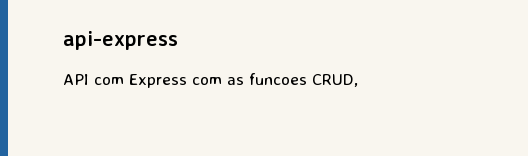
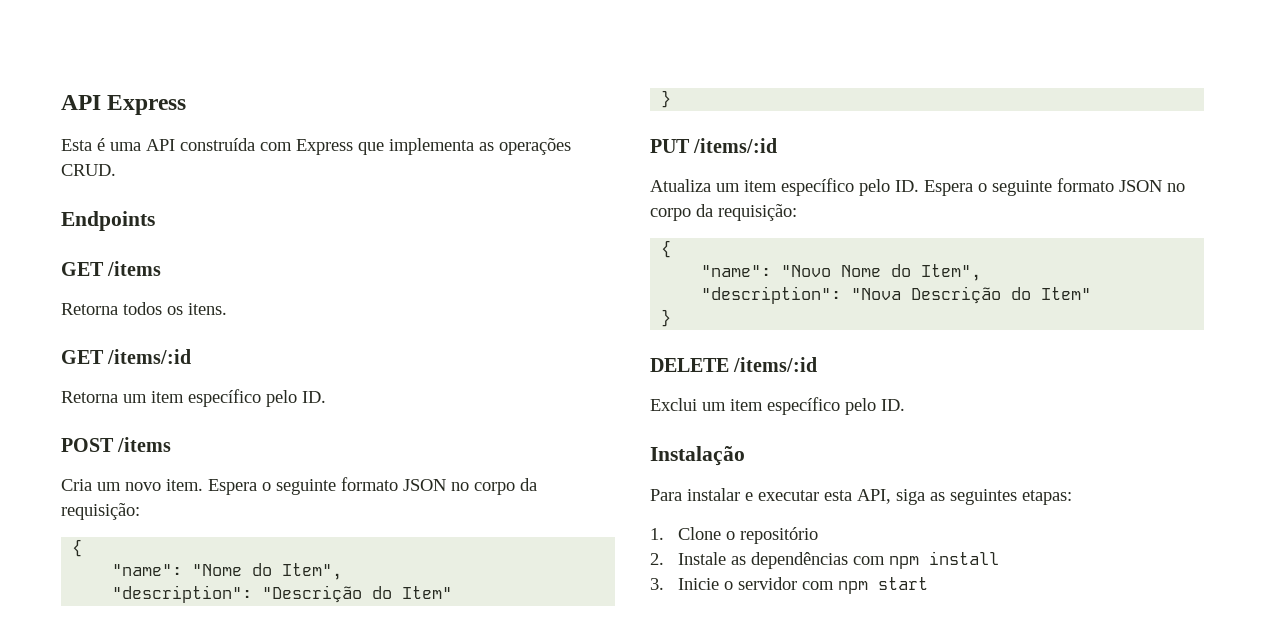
- api-express
- API com Express com as funcoes CRUD,
+ API Express
+ Esta é uma API construída com Express que implementa as operações CRUD.
+ Endpoints
+ GET /items
+ Retorna todos os itens.
+ GET /items/:id
+ Retorna um item específico pelo ID.
+ POST /items
+ Cria um novo item. Espera o seguinte formato JSON no corpo da requisição:
+ {
+ "name": "Nome do Item",
+ "description": "Descrição do Item"
+ }
+ PUT /items/:id
+ Atualiza um item específico pelo ID. Espera o seguinte formato JSON no corpo da requisição:
+ {
+ "name": "Novo Nome do Item",
+ "description": "Nova Descrição do Item"
+ }
+ DELETE /items/:id
+ Exclui um item específico pelo ID.
+ Instalação
+ Para instalar e executar esta API, siga as seguintes etapas:
+ 1. Clone o repositório
+ 2. Instale as dependências com npm install
+ 3. Inicie o servidor com npm start

